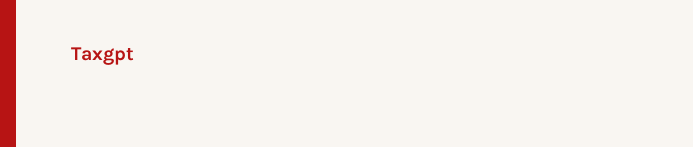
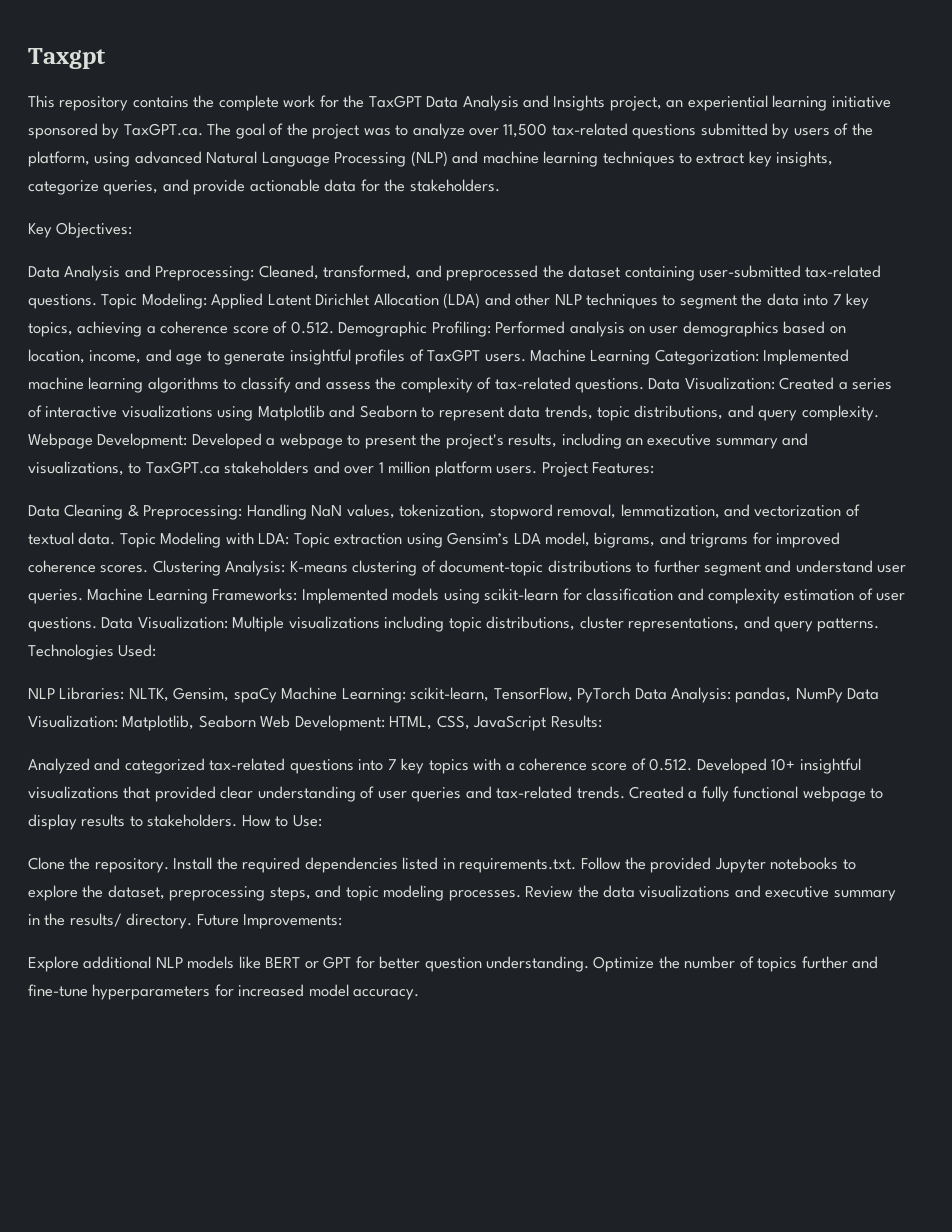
+ This repository contains the complete work for the TaxGPT Data Analysis and Insights project, an experiential learning initiative sponsored by TaxGPT.ca. The goal of the project was to analyze over 11,500 tax-related questions submitted by users of the platform, using advanced Natural Language Processing (NLP) and machine learning techniques to extract key insights, categorize queries, and provide actionable data for the stakeholders.
+ Key Objectives:
+ Data Analysis and Preprocessing: Cleaned, transformed, and preprocessed the dataset containing user-submitted tax-related questions. Topic Modeling: Applied Latent Dirichlet Allocation (LDA) and other NLP techniques to segment the data into 7 key topics, achieving a coherence score of 0.512. Demographic Profiling: Performed analysis on user demographics based on location, income, and age to generate insightful profiles of TaxGPT users. Machine Learning Categorization: Implemented machine learning algorithms to classify and assess the complexity of tax-related questions. Data Visualization: Created a series of interactive visualizations using Matplotlib and Seaborn to represent data trends, topic distributions, and query complexity. Webpage Development: Developed a webpage to present the project's results, including an executive summary and visualizations, to TaxGPT.ca stakeholders and over 1 million platform users. Project Features:
+ Data Cleaning & Preprocessing: Handling NaN values, tokenization, stopword removal, lemmatization, and vectorization of textual data. Topic Modeling with LDA: Topic extraction using Gensim’s LDA model, bigrams, and trigrams for improved coherence scores. Clustering Analysis: K-means clustering of document-topic distributions to further segment and understand user queries. Machine Learning Frameworks: Implemented models using scikit-learn for classification and complexity estimation of user questions. Data Visualization: Multiple visualizations including topic distributions, cluster representations, and query patterns. Technologies Used:
+ NLP Libraries: NLTK, Gensim, spaCy Machine Learning: scikit-learn, TensorFlow, PyTorch Data Analysis: pandas, NumPy Data Visualization: Matplotlib, Seaborn Web Development: HTML, CSS, JavaScript Results:
+ Analyzed and categorized tax-related questions into 7 key topics with a coherence score of 0.512. Developed 10+ insightful visualizations that provided clear understanding of user queries and tax-related trends. Created a fully functional webpage to display results to stakeholders. How to Use:
+ Clone the repository. Install the required dependencies listed in requirements.txt. Follow the provided Jupyter notebooks to explore the dataset, preprocessing steps, and topic modeling processes. Review the data visualizations and executive summary in the results/ directory. Future Improvements:
+ Explore additional NLP models like BERT or GPT for better question understanding. Optimize the number of topics further and fine-tune hyperparameters for increased model accuracy.

